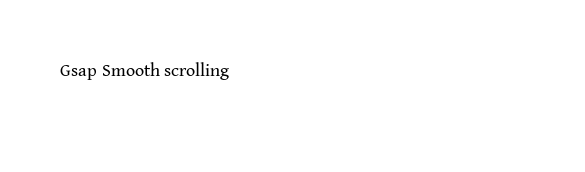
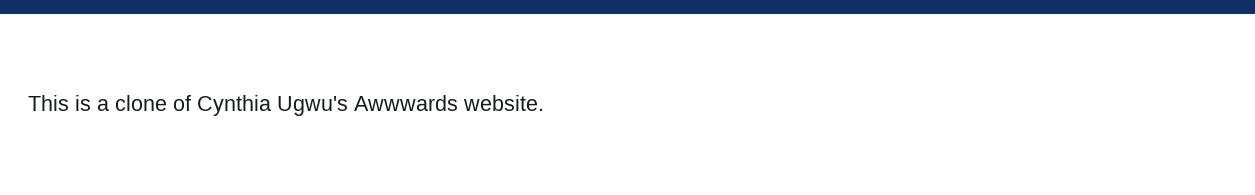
- Gsap Smooth scrolling
+ This is a clone of Cynthia Ugwu's Awwwards website.

